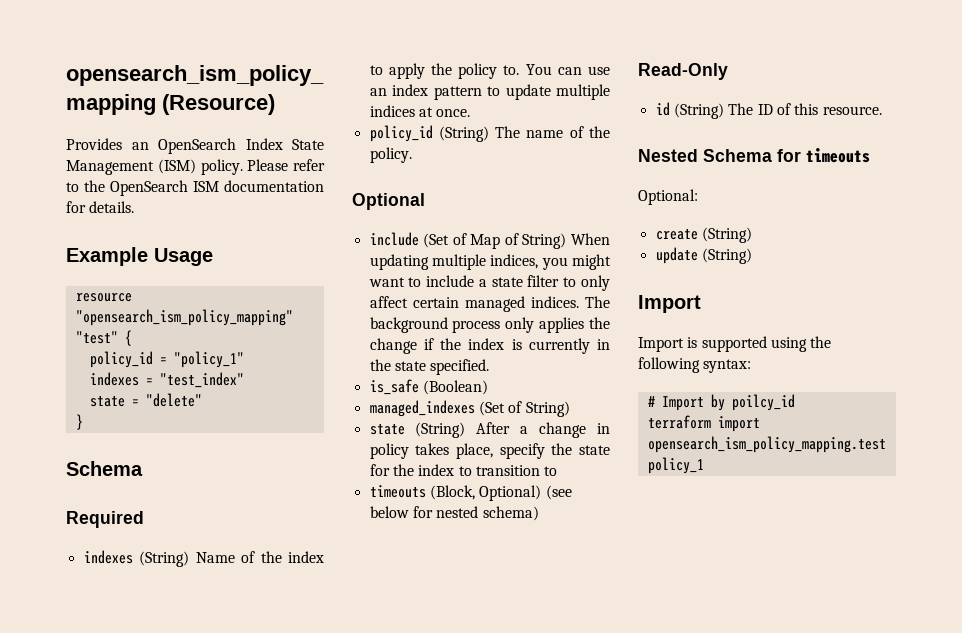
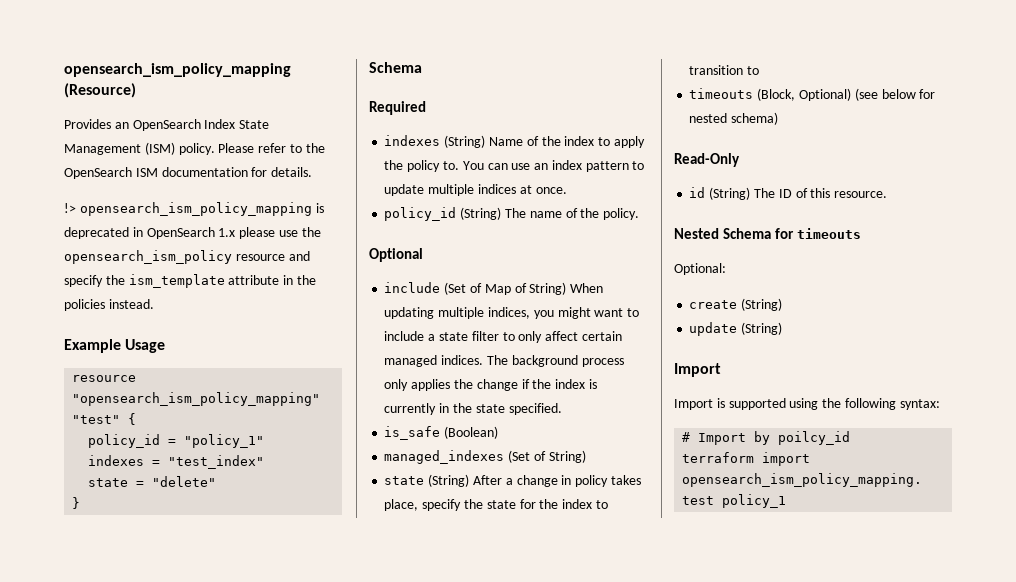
+ !> opensearch_ism_policy_mapping is deprecated in OpenSearch 1.x please use the opensearch_ism_policy resource and specify the ism_template attribute in the policies instead.

